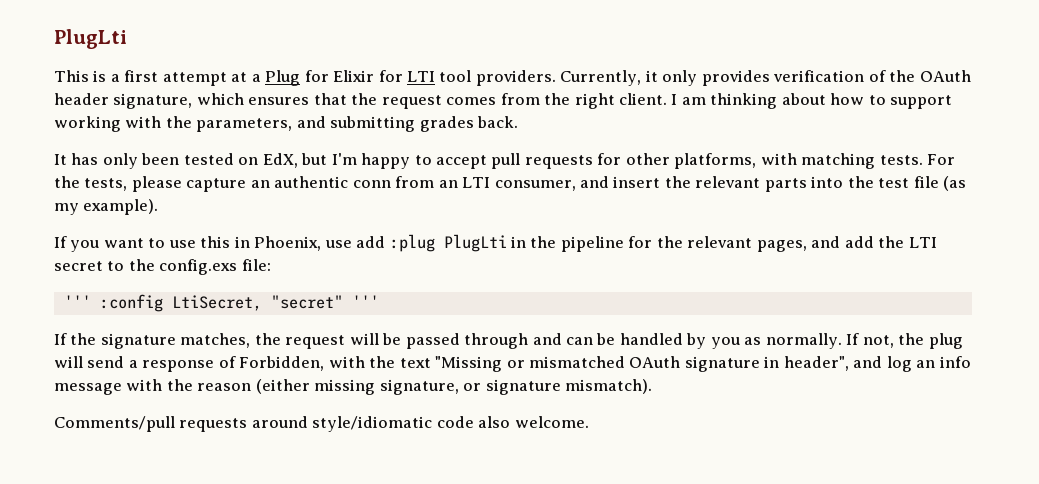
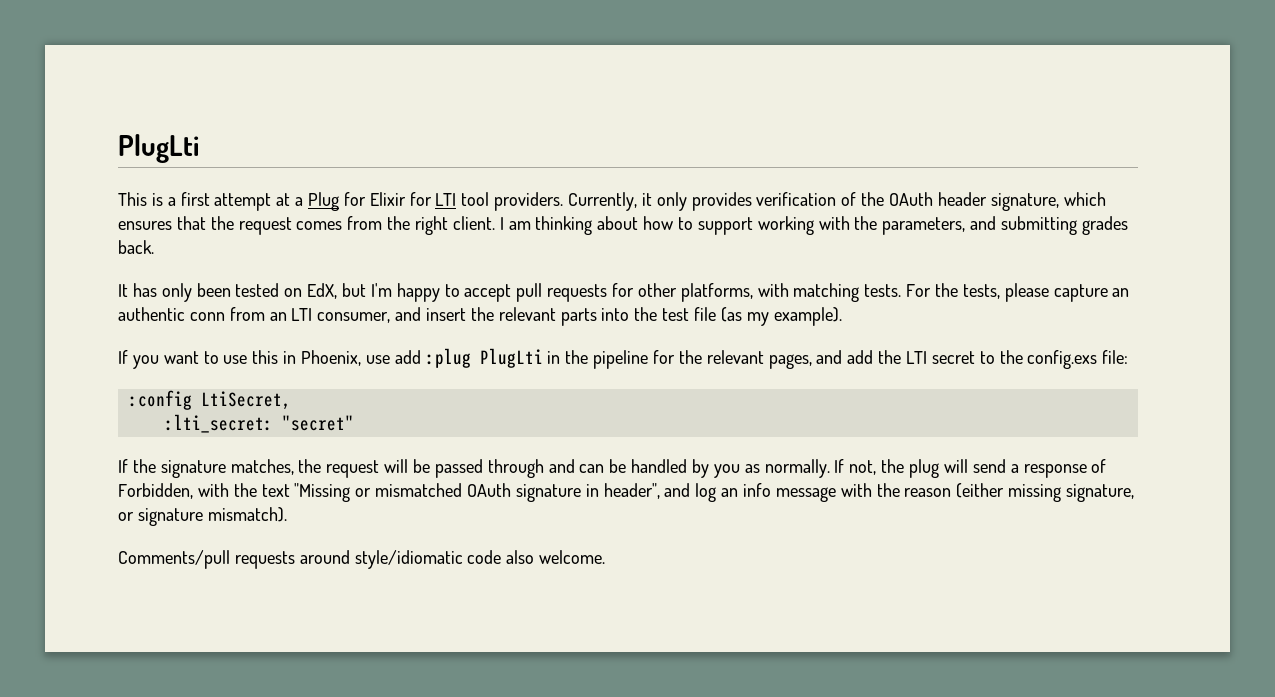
- ''' :config LtiSecret, "secret" '''
+ :config LtiSecret,
+ :lti_secret: "secret"

